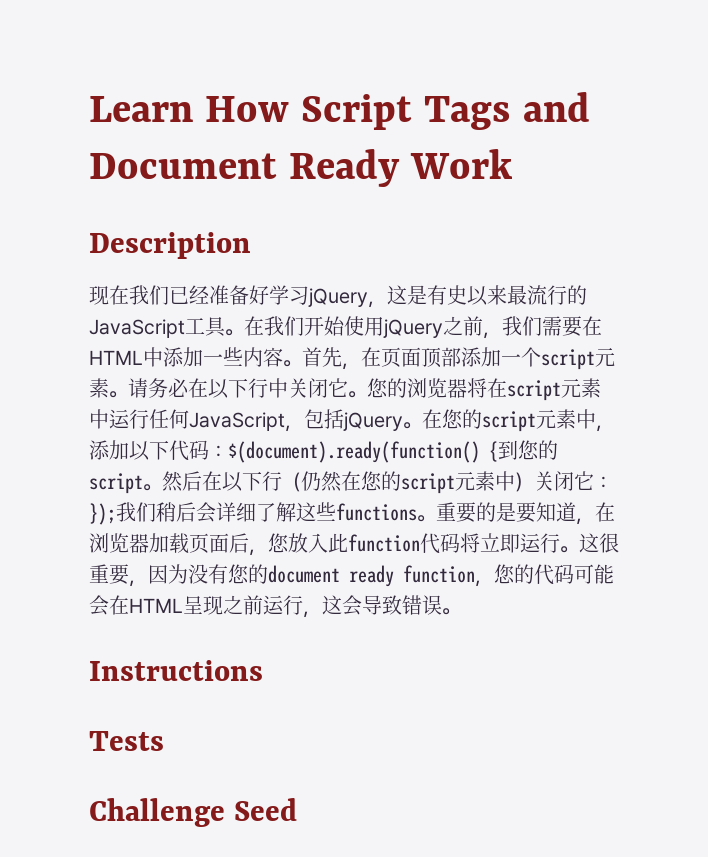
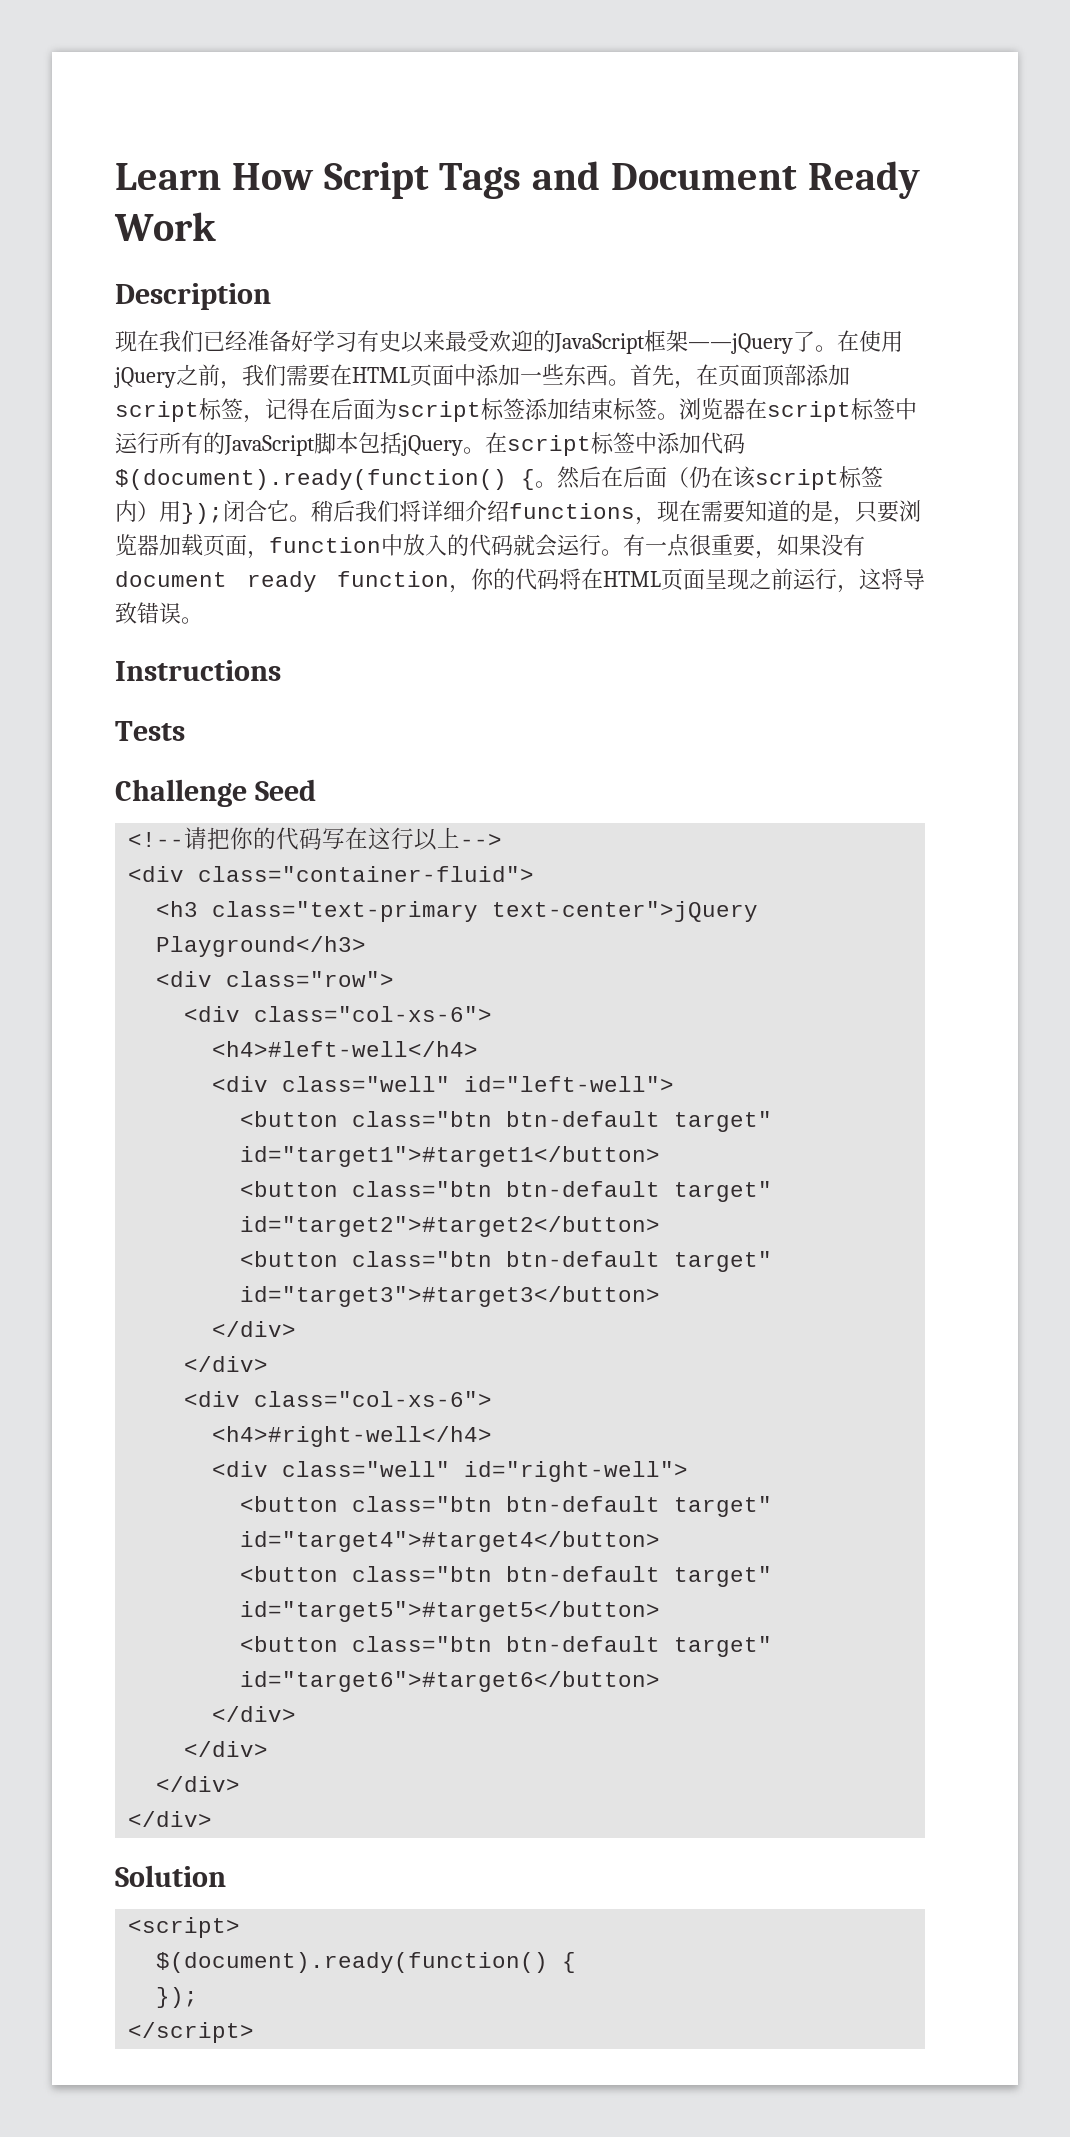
- 现在我们已经准备好学习jQuery，这是有史以来最流行的JavaScript工具。在我们开始使用jQuery之前，我们需要在HTML中添加一些内容。
+ 现在我们已经准备好学习有史以来最受欢迎的JavaScript框架——jQuery了。在使用jQuery之前，我们需要在HTML页面中添加一些东西。
- 首先，在页面顶部添加一个script元素。请务必在以下行中关闭它。您的浏览器将在script元素中运行任何JavaScript，包括jQuery。在您的script元素中，添加以下代码：$(document).ready(function() {到您的script。然后在以下行（仍然在您的script元素中）关闭它：});我们稍后会详细了解这些functions。重要的是要知道，在浏览器加载页面后，您放入此function代码将立即运行。这很重要，因为没有您的document ready function，您的代码可能会在HTML呈现之前运行，这会导致错误。
+ 首先，在页面顶部添加script标签，记得在后面为script标签添加结束标签。浏览器在script标签中运行所有的JavaScript脚本包括jQuery。在script标签中添加代码$(document).ready(function() {。然后在后面（仍在该script标签内）用});闭合它。稍后我们将详细介绍functions，现在需要知道的是，只要浏览器加载页面，function中放入的代码就会运行。有一点很重要，如果没有document ready function，你的代码将在HTML页面呈现之前运行，这将导致错误。
+ <!--请把你的代码写在这行以上-->
+ <div class="container-fluid">
+ <h3 class="text-primary text-center">jQuery Playground</h3>
+ <div class="row">
+ <div class="col-xs-6">
+ <h4>#left-well</h4>
+ <div class="well" id="left-well">
+ <button class="btn btn-default target" id="target1">#target1</button>
+ <button class="btn btn-default target" id="target2">#target2</button>
+ <button class="btn btn-default target" id="target3">#target3</button>
+ </div>
+ </div>
+ <div class="col-xs-6">
+ <h4>#right-well</h4>
+ <div class="well" id="right-well">
+ <button class="btn btn-default target" id="target4">#target4</button>
+ <button class="btn btn-default target" id="target5">#target5</button>
+ <button class="btn btn-default target" id="target6">#target6</button>
+ </div>
+ </div>
+ </div>
+ </div>
+ Solution
+ <script>
+ $(document).ready(function() {
+ });
+ </script>

